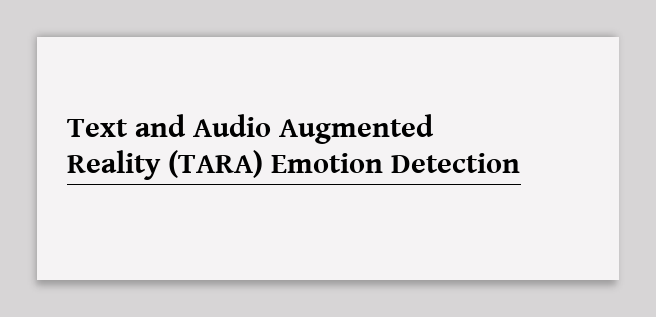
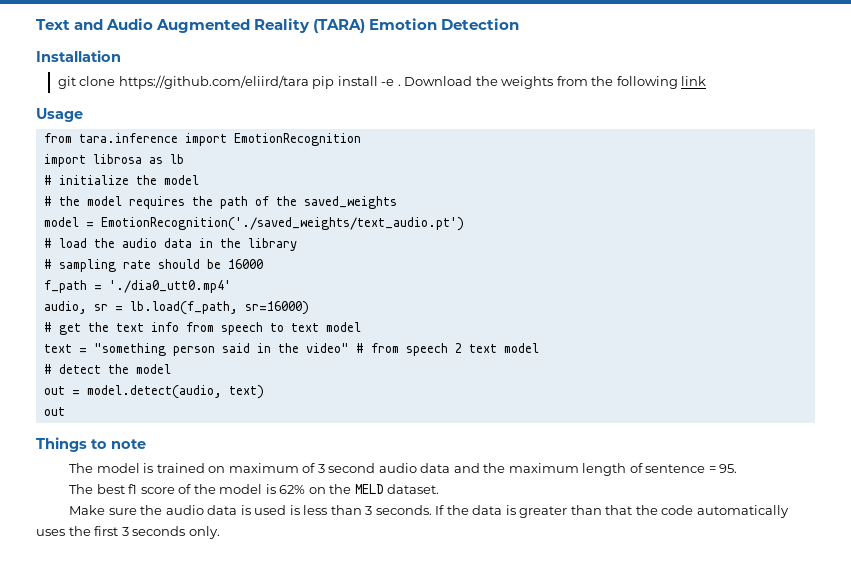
+ Installation
+ git clone https://github.com/eliird/tara pip install -e . Download the weights from the following link
+ Usage
+ from tara.inference import EmotionRecognition
+ import librosa as lb
+ # initialize the model
+ # the model requires the path of the saved_weights
+ model = EmotionRecognition('./saved_weights/text_audio.pt')
+ # load the audio data in the library
+ # sampling rate should be 16000
+ f_path = './dia0_utt0.mp4'
+ audio, sr = lb.load(f_path, sr=16000)
+ # get the text info from speech to text model
+ text = "something person said in the video" # from speech 2 text model
+ # detect the model
+ out = model.detect(audio, text)
+ out
+ Things to note
+ The model is trained on maximum of 3 second audio data and the maximum length of sentence = 95.
+ The best f1 score of the model is 62% on the MELD dataset.
+ Make sure the audio data is used is less than 3 seconds. If the data is greater than that the code automatically uses the first 3 seconds only.

